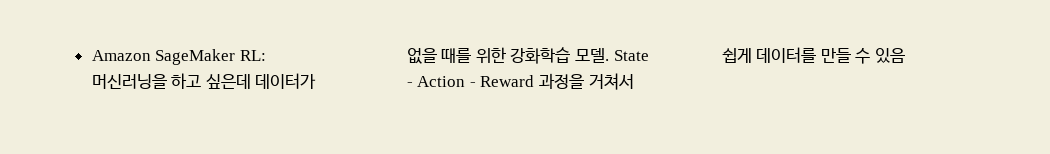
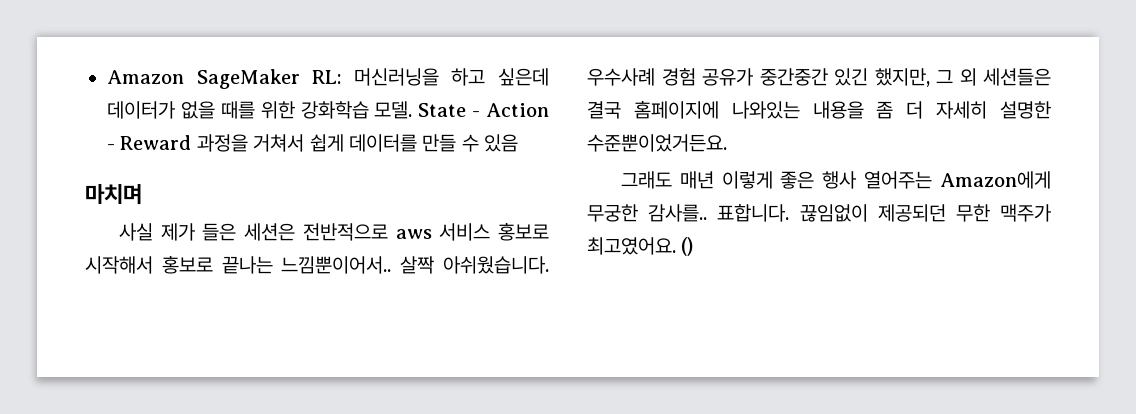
+ 마치며
+ 사실 제가 들은 세션은 전반적으로 aws 서비스 홍보로 시작해서 홍보로 끝나는 느낌뿐이어서.. 살짝 아쉬웠습니다. 우수사례 경험 공유가 중간중간 있긴 했지만, 그 외 세션들은 결국 홈페이지에 나와있는 내용을 좀 더 자세히 설명한 수준뿐이었거든요.
+ 그래도 매년 이렇게 좋은 행사 열어주는 Amazon에게 무궁한 감사를.. 표합니다. 끊임없이 제공되던 무한 맥주가 최고였어요. ()

